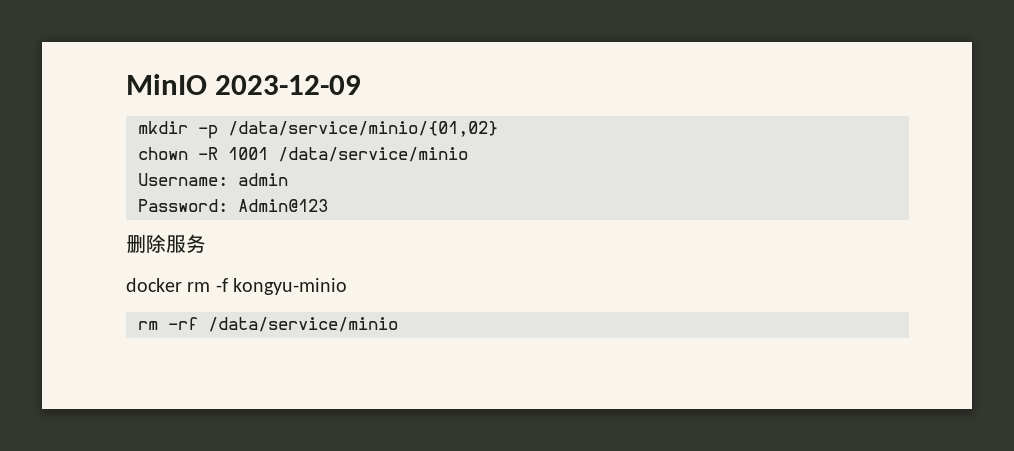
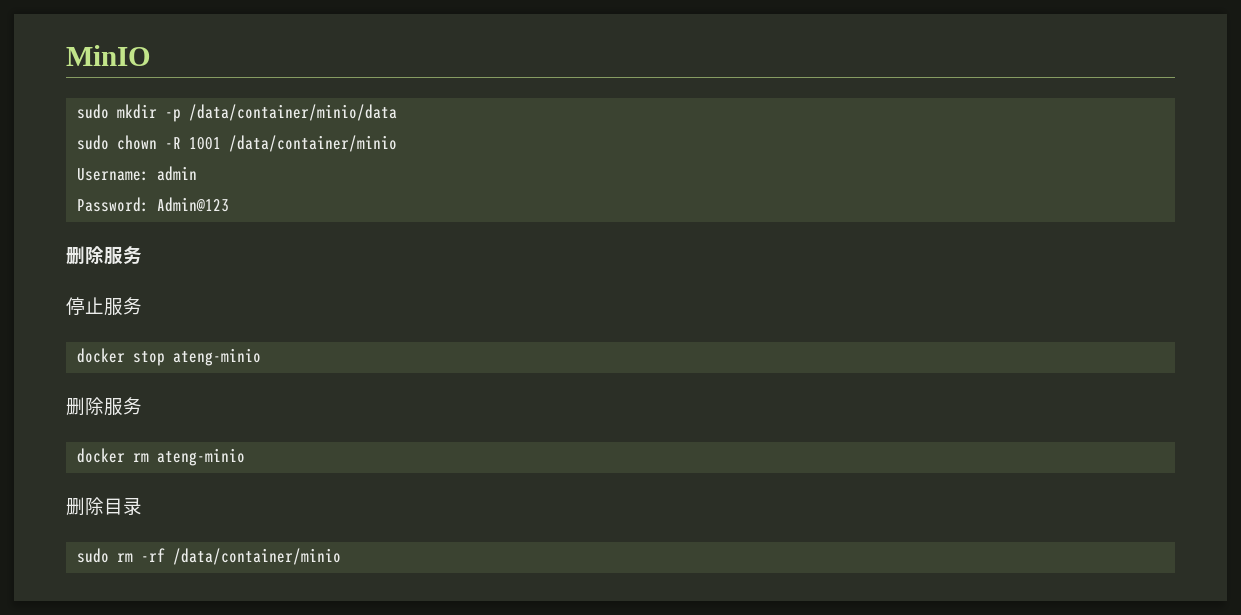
- MinIO 2023-12-09
- mkdir -p /data/service/minio/{01,02}
- chown -R 1001 /data/service/minio
+ MinIO
+ sudo mkdir -p /data/container/minio/data
+ sudo chown -R 1001 /data/container/minio
- docker rm -f kongyu-minio
- rm -rf /data/service/minio
+ 停止服务
+ docker stop ateng-minio
+ 删除服务
+ docker rm ateng-minio
+ 删除目录
+ sudo rm -rf /data/container/minio

